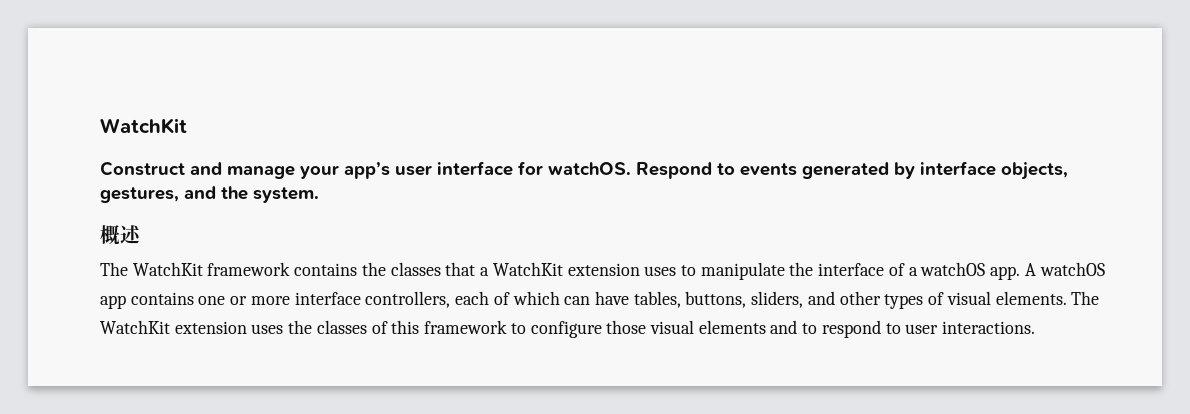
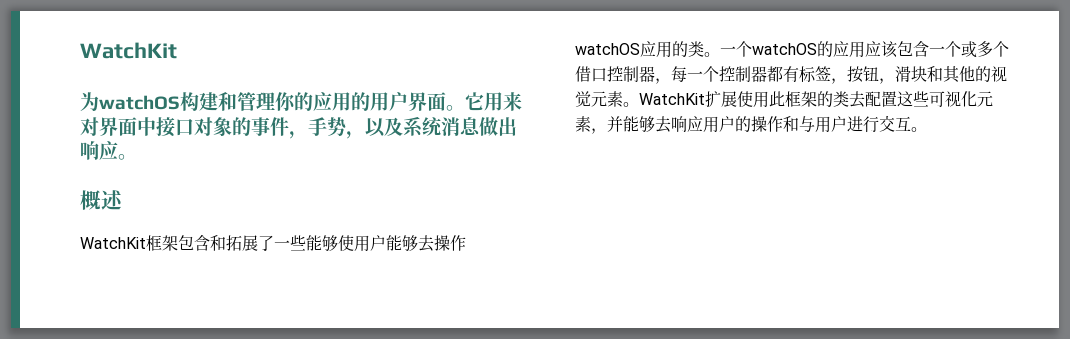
- Construct and manage your app’s user interface for watchOS. Respond to events generated by interface objects, gestures, and the system.
+ 为watchOS构建和管理你的应用的用户界面。它用来对界面中接口对象的事件，手势，以及系统消息做出响应。
  概述
- The WatchKit framework contains the classes that a WatchKit extension uses to manipulate the interface of a watchOS app. A watchOS app contains one or more interface controllers, each of which can have tables, buttons, sliders, and other types of visual elements. The WatchKit extension uses the classes of this framework to configure those visual elements and to respond to user interactions.
+ WatchKit框架包含和拓展了一些能够使用户能够去操作watchOS应用的类。一个watchOS的应用应该包含一个或多个借口控制器，每一个控制器都有标签，按钮，滑块和其他的视觉元素。WatchKit扩展使用此框架的类去配置这些可视化元素，并能够去响应用户的操作和与用户进行交互。

